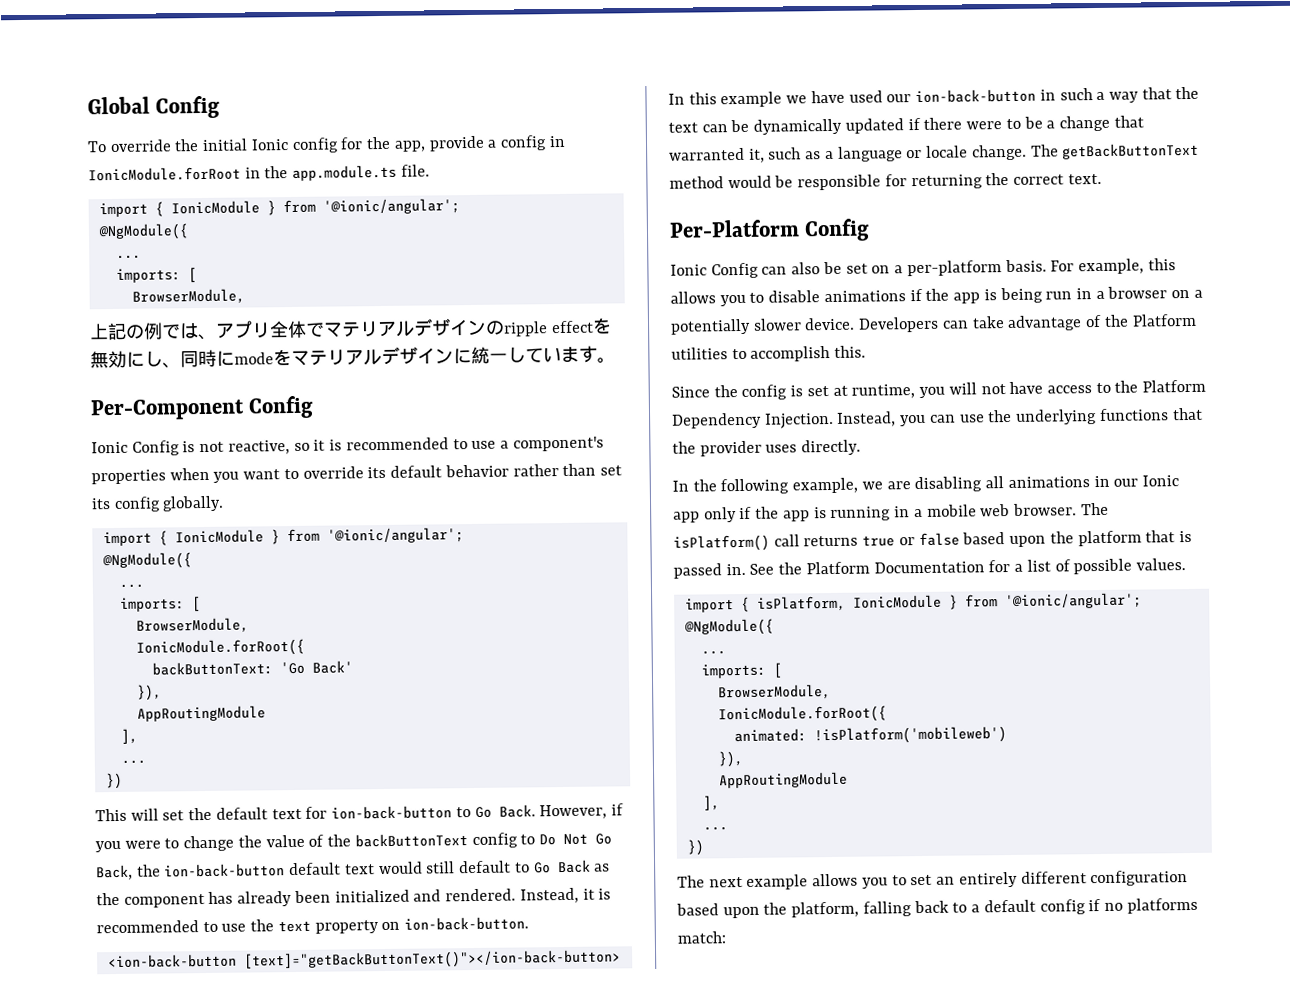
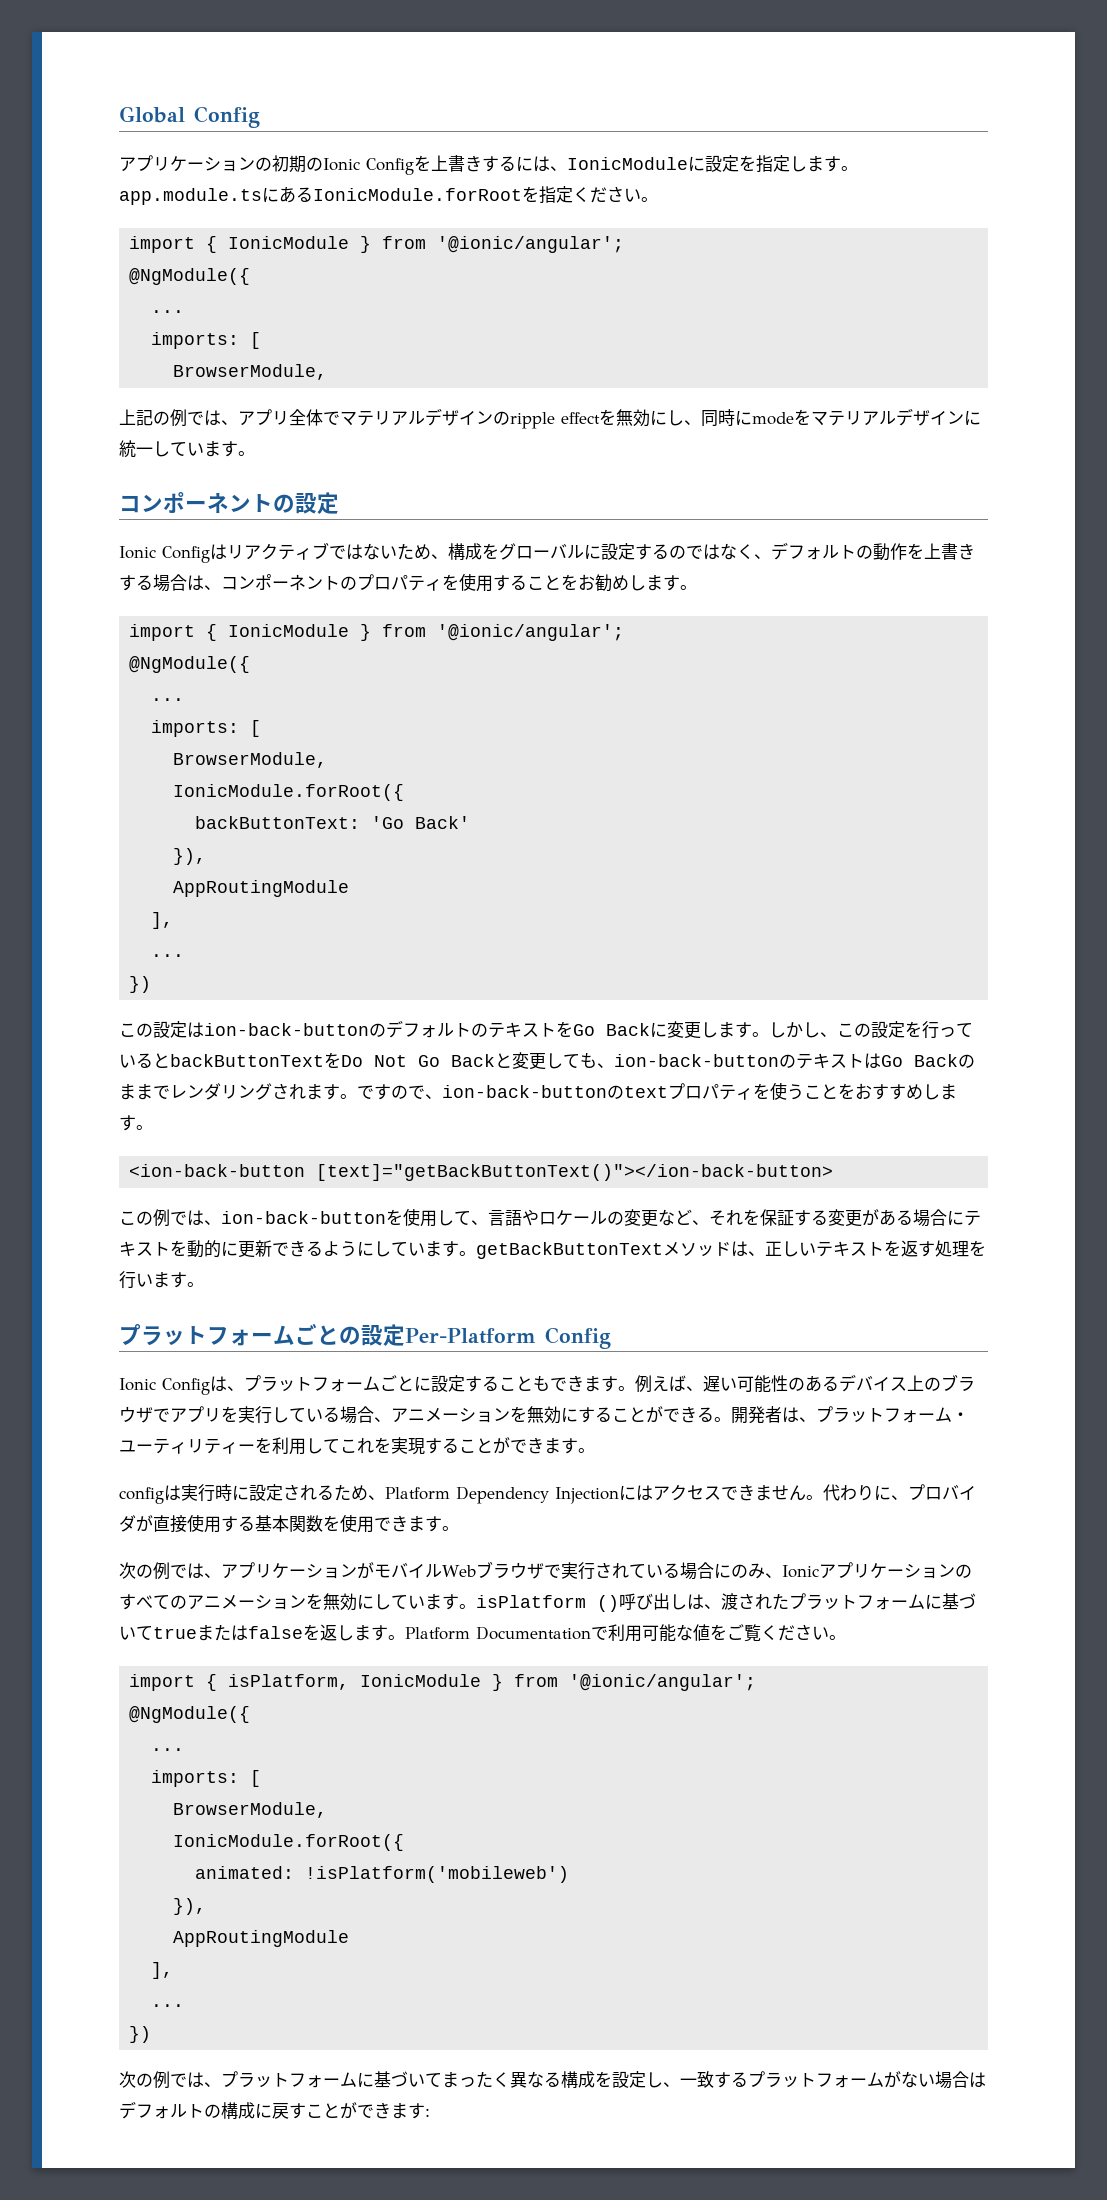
- To override the initial Ionic config for the app, provide a config in IonicModule.forRoot in the app.module.ts file.
+ アプリケーションの初期のIonic Configを上書きするには、IonicModuleに設定を指定します。app.module.tsにあるIonicModule.forRootを指定ください。
- Per-Component Config
- Ionic Config is not reactive, so it is recommended to use a component's properties when you want to override its default behavior rather than set its config globally.
+ コンポーネントの設定
+ Ionic Configはリアクティブではないため、構成をグローバルに設定するのではなく、デフォルトの動作を上書きする場合は、コンポーネントのプロパティを使用することをお勧めします。
- This will set the default text for ion-back-button to Go Back. However, if you were to change the value of the backButtonText config to Do Not Go Back, the ion-back-button default text would still default to Go Back as the component has already been initialized and rendered. Instead, it is recommended to use the text property on ion-back-button.
+ この設定はion-back-buttonのデフォルトのテキストをGo Backに変更します。しかし、この設定を行っているとbackButtonTextをDo Not Go Backと変更しても、ion-back-buttonのテキストはGo Backのままでレンダリングされます。ですので、ion-back-buttonのtextプロパティを使うことをおすすめします。
  <ion-back-button [text]="getBackButtonText()"></ion-back-button>
- In this example we have used our ion-back-button in such a way that the text can be dynamically updated if there were to be a change that warranted it, such as a language or locale change. The getBackButtonText method would be responsible for returning the correct text.
- Per-Platform Config
- Ionic Config can also be set on a per-platform basis. For example, this allows you to disable animations if the app is being run in a browser on a potentially slower device. Developers can take advantage of the Platform utilities to accomplish this.
- Since the config is set at runtime, you will not have access to the Platform Dependency Injection. Instead, you can use the underlying functions that the provider uses directly.
- In the following example, we are disabling all animations in our Ionic app only if the app is running in a mobile web browser. The isPlatform() call returns true or false based upon the platform that is passed in. See the Platform Documentation for a list of possible values.
+ この例では、ion-back-buttonを使用して、言語やロケールの変更など、それを保証する変更がある場合にテキストを動的に更新できるようにしています。getBackButtonTextメソッドは、正しいテキストを返す処理を行います。
+ プラットフォームごとの設定Per-Platform Config
+ Ionic Configは、プラットフォームごとに設定することもできます。例えば、遅い可能性のあるデバイス上のブラウザでアプリを実行している場合、アニメーションを無効にすることができる。開発者は、プラットフォーム・ユーティリティーを利用してこれを実現することができます。
+ configは実行時に設定されるため、Platform Dependency Injectionにはアクセスできません。代わりに、プロバイダが直接使用する基本関数を使用できます。
+ 次の例では、アプリケーションがモバイルWebブラウザで実行されている場合にのみ、Ionicアプリケーションのすべてのアニメーションを無効にしています。isPlatform ()呼び出しは、渡されたプラットフォームに基づいてtrueまたはfalseを返します。Platform Documentationで利用可能な値をご覧ください。
- The next example allows you to set an entirely different configuration based upon the platform, falling back to a default config if no platforms match:
+ 次の例では、プラットフォームに基づいてまったく異なる構成を設定し、一致するプラットフォームがない場合はデフォルトの構成に戻すことができます:

